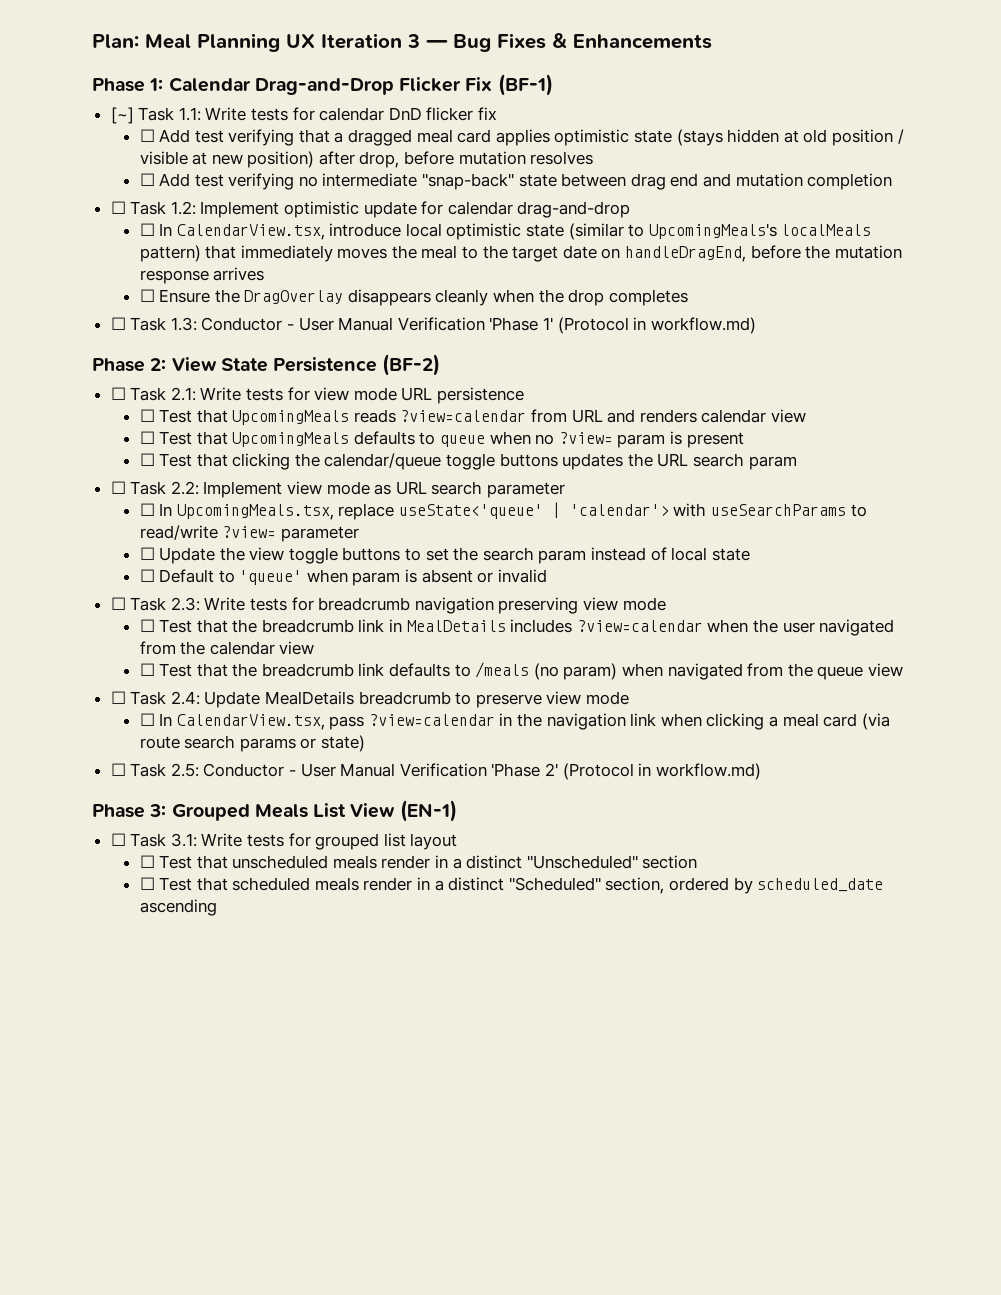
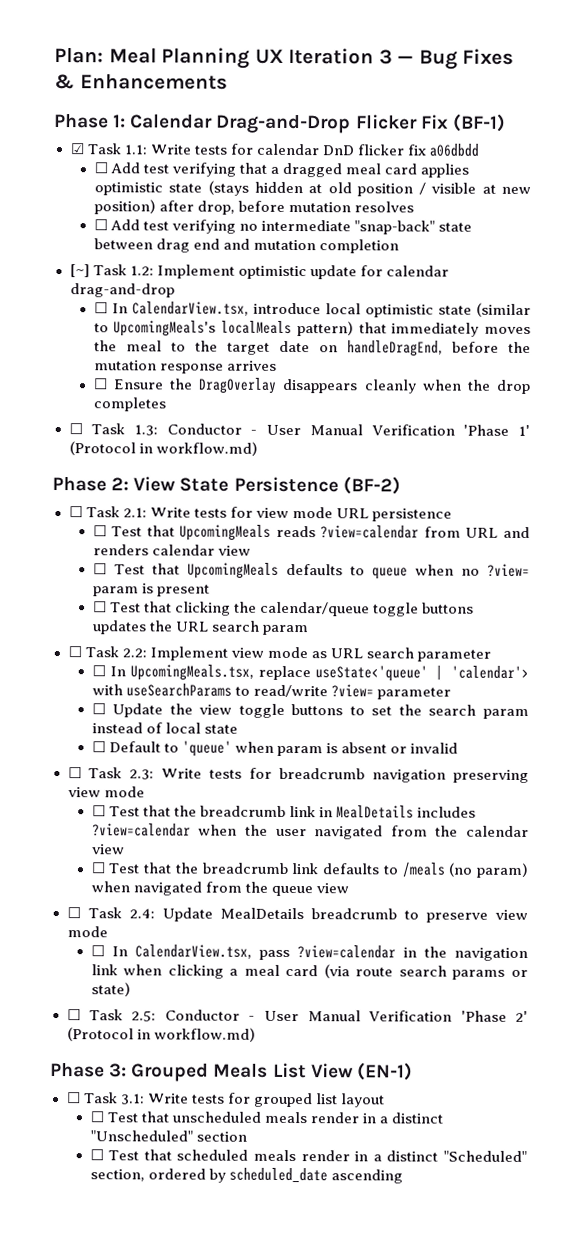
- [~] Task 1.1: Write tests for calendar DnD flicker fix
+ ☑ Task 1.1: Write tests for calendar DnD flicker fix a06dbdd
- ☐ Task 1.2: Implement optimistic update for calendar drag-and-drop
+ [~] Task 1.2: Implement optimistic update for calendar drag-and-drop

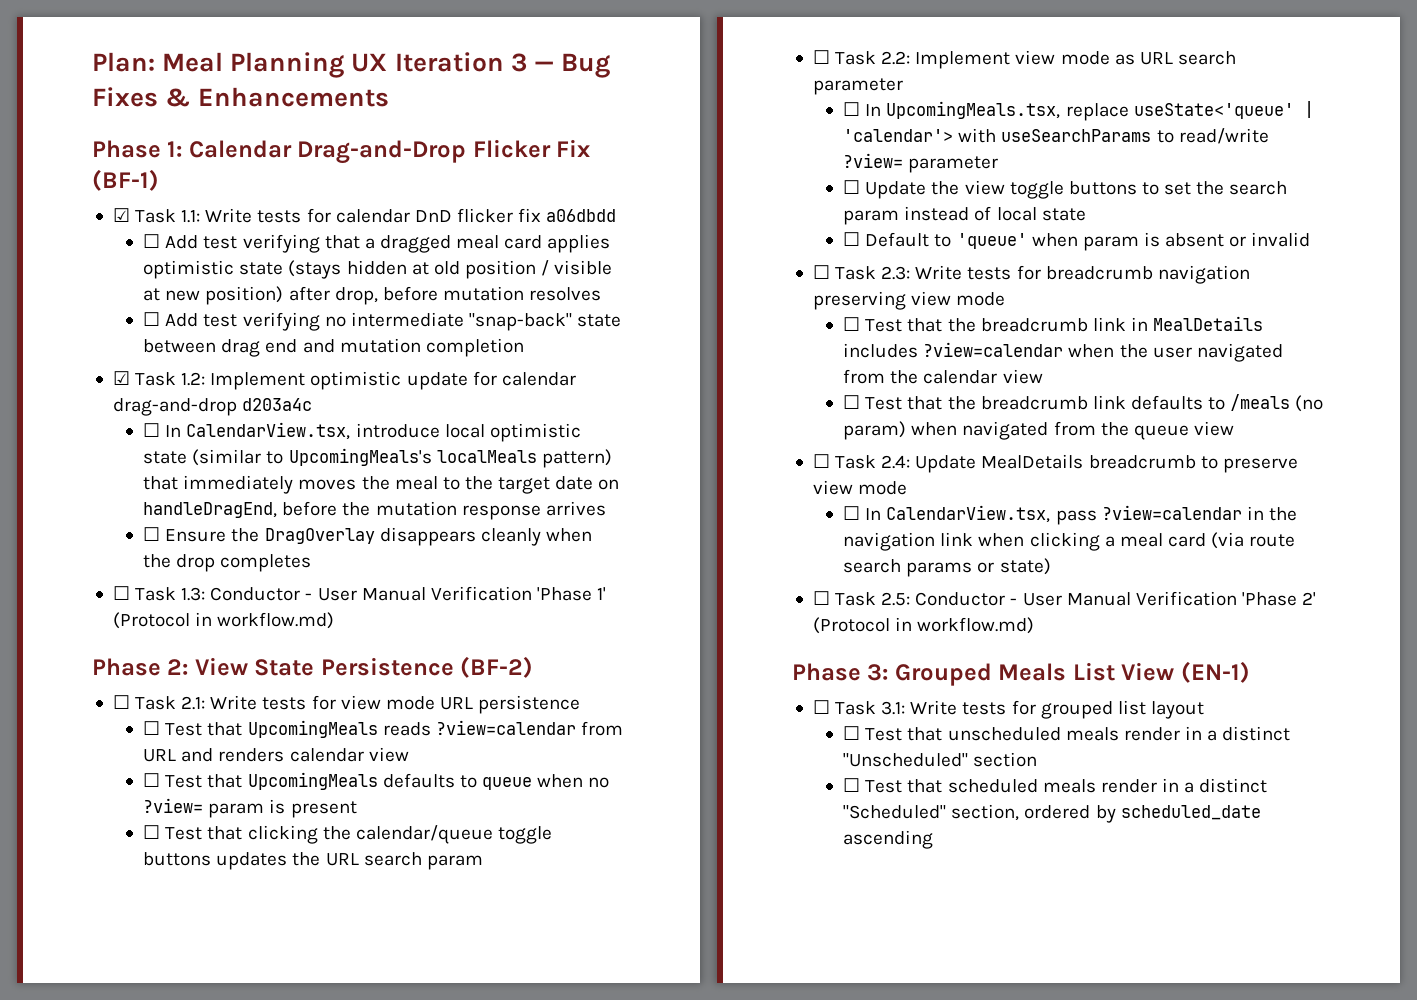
- [~] Task 1.2: Implement optimistic update for calendar drag-and-drop
+ ☑ Task 1.2: Implement optimistic update for calendar drag-and-drop d203a4c

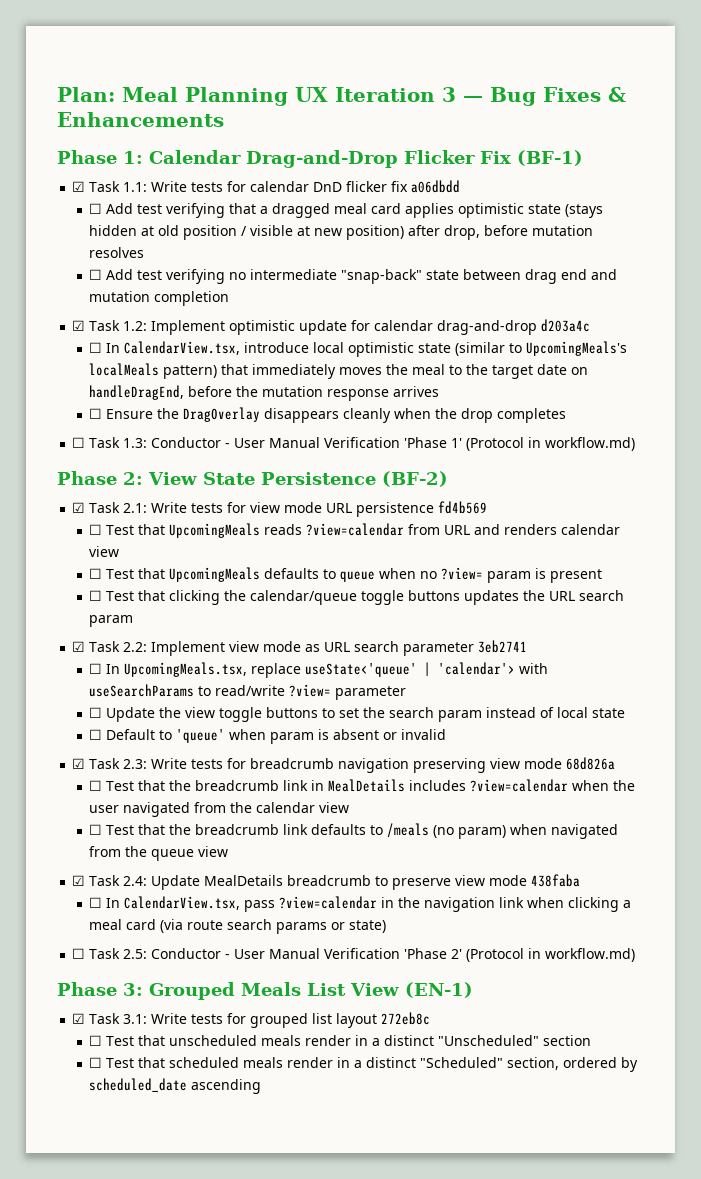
- ☐ Task 2.1: Write tests for view mode URL persistence
+ ☑ Task 2.1: Write tests for view mode URL persistence fd4b569
- ☐ Task 2.2: Implement view mode as URL search parameter
+ ☑ Task 2.2: Implement view mode as URL search parameter 3eb2741
- ☐ Task 2.3: Write tests for breadcrumb navigation preserving view mode
+ ☑ Task 2.3: Write tests for breadcrumb navigation preserving view mode 68d826a
- ☐ Task 2.4: Update MealDetails breadcrumb to preserve view mode
+ ☑ Task 2.4: Update MealDetails breadcrumb to preserve view mode 438faba
- ☐ Task 3.1: Write tests for grouped list layout
+ ☑ Task 3.1: Write tests for grouped list layout 272eb8c

